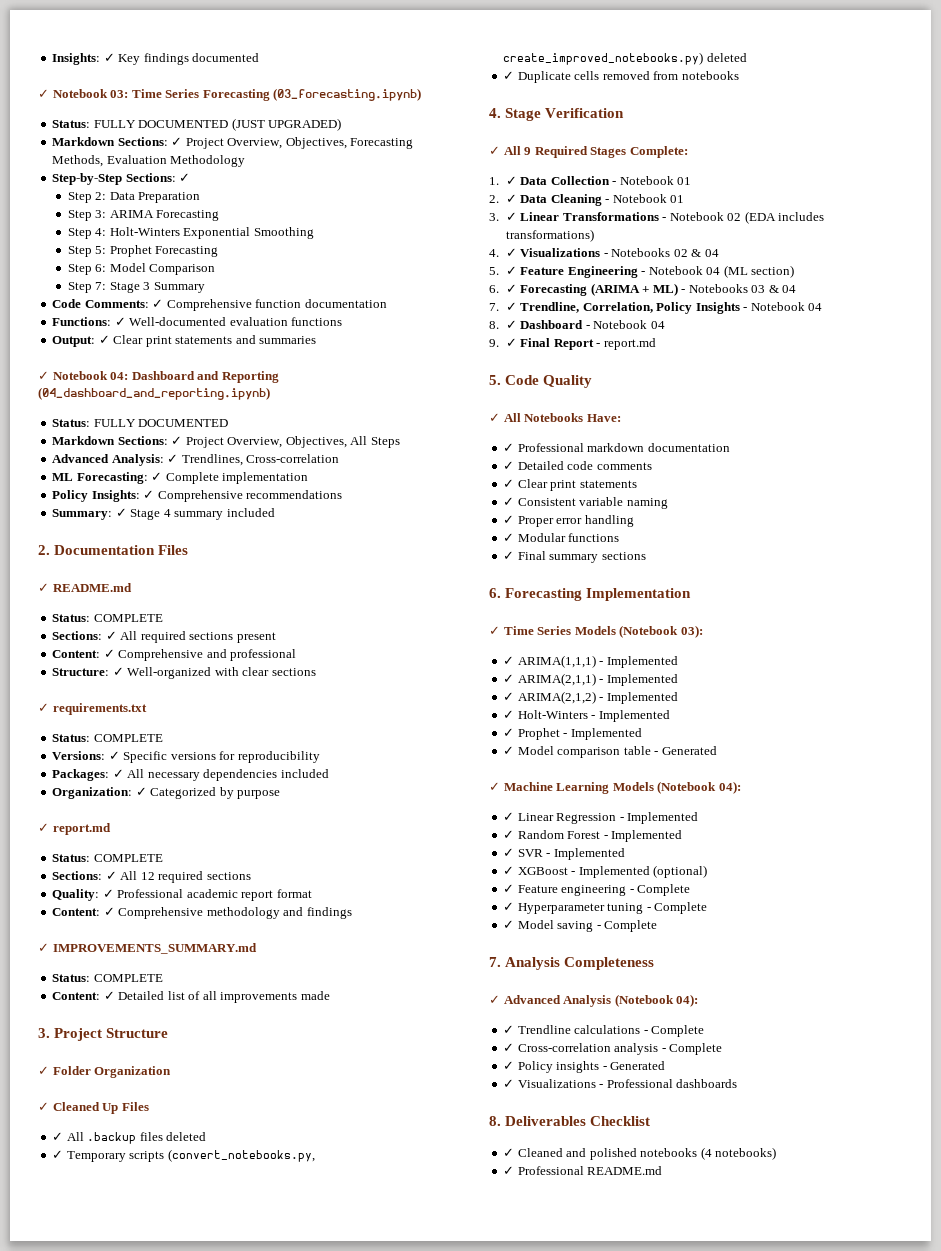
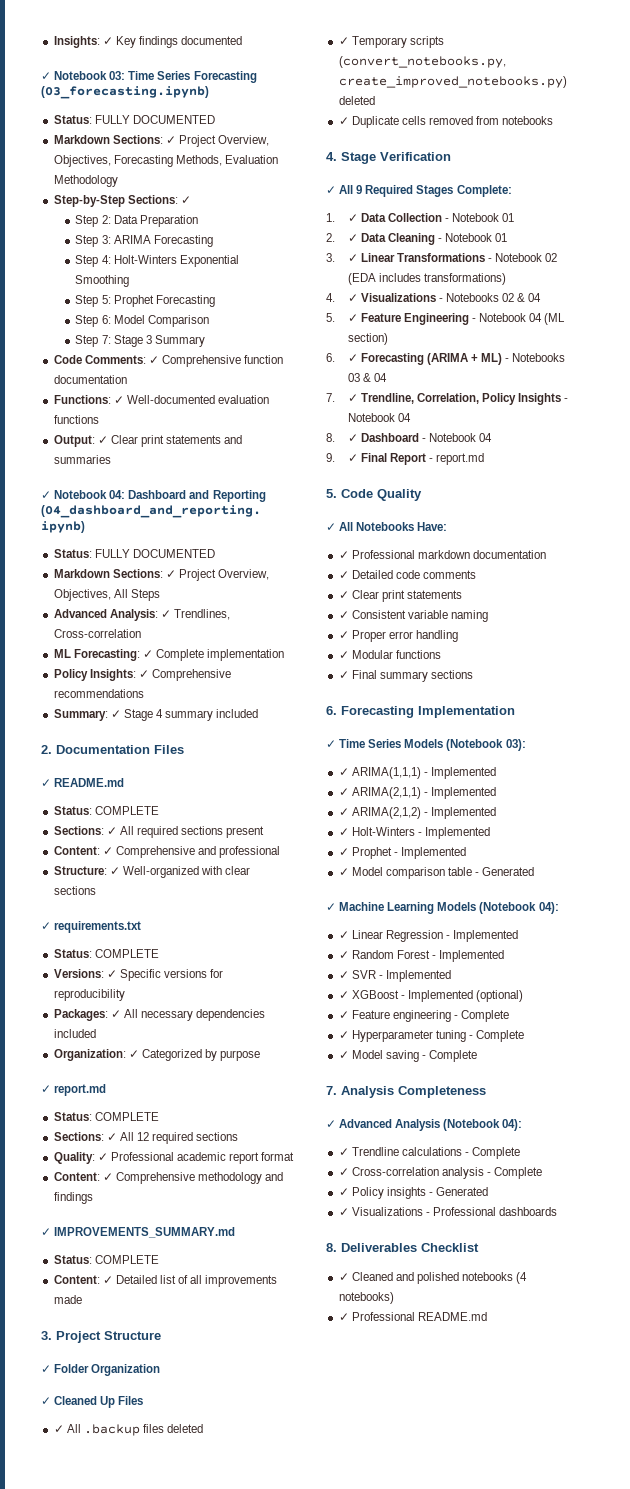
  ✓ Notebook 03: Time Series Forecasting (03_forecasting.ipynb)
- Status: FULLY DOCUMENTED (JUST UPGRADED)
+ Status: FULLY DOCUMENTED

